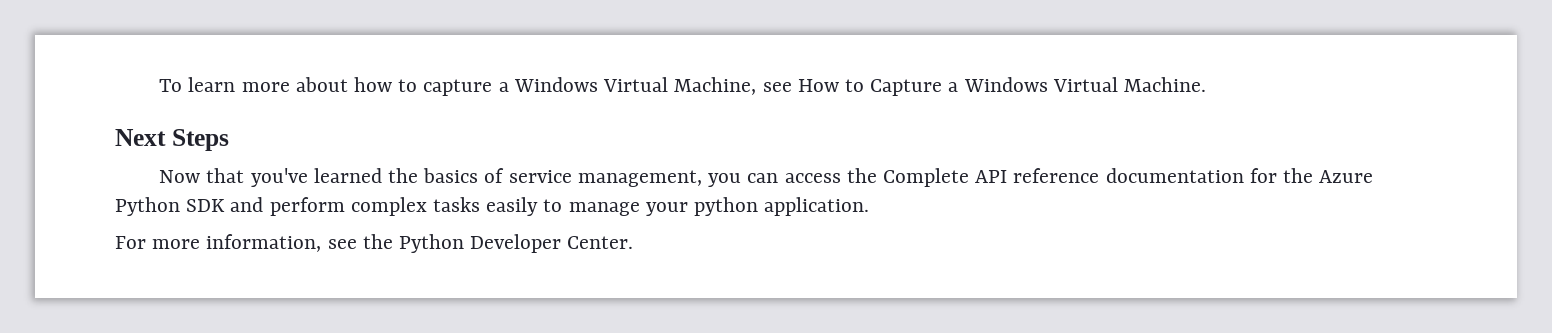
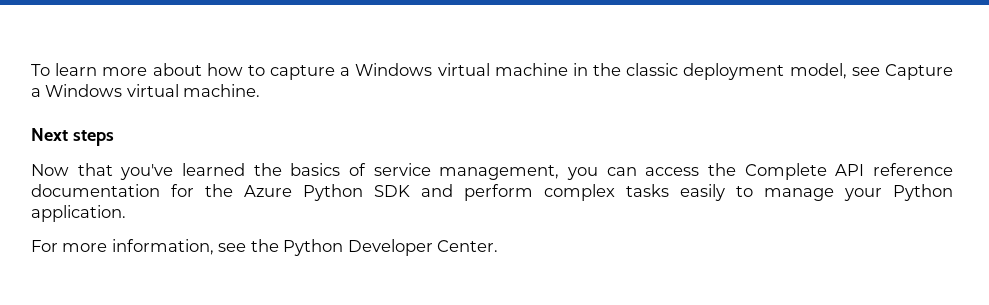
- To learn more about how to capture a Windows Virtual Machine, see How to Capture a Windows Virtual Machine.
+ To learn more about how to capture a Windows virtual machine in the classic deployment model, see Capture a Windows virtual machine.
- Next Steps
+ Next steps
- Now that you've learned the basics of service management, you can access the Complete API reference documentation for the Azure Python SDK and perform complex tasks easily to manage your python application.
+ Now that you've learned the basics of service management, you can access the Complete API reference documentation for the Azure Python SDK and perform complex tasks easily to manage your Python application.

